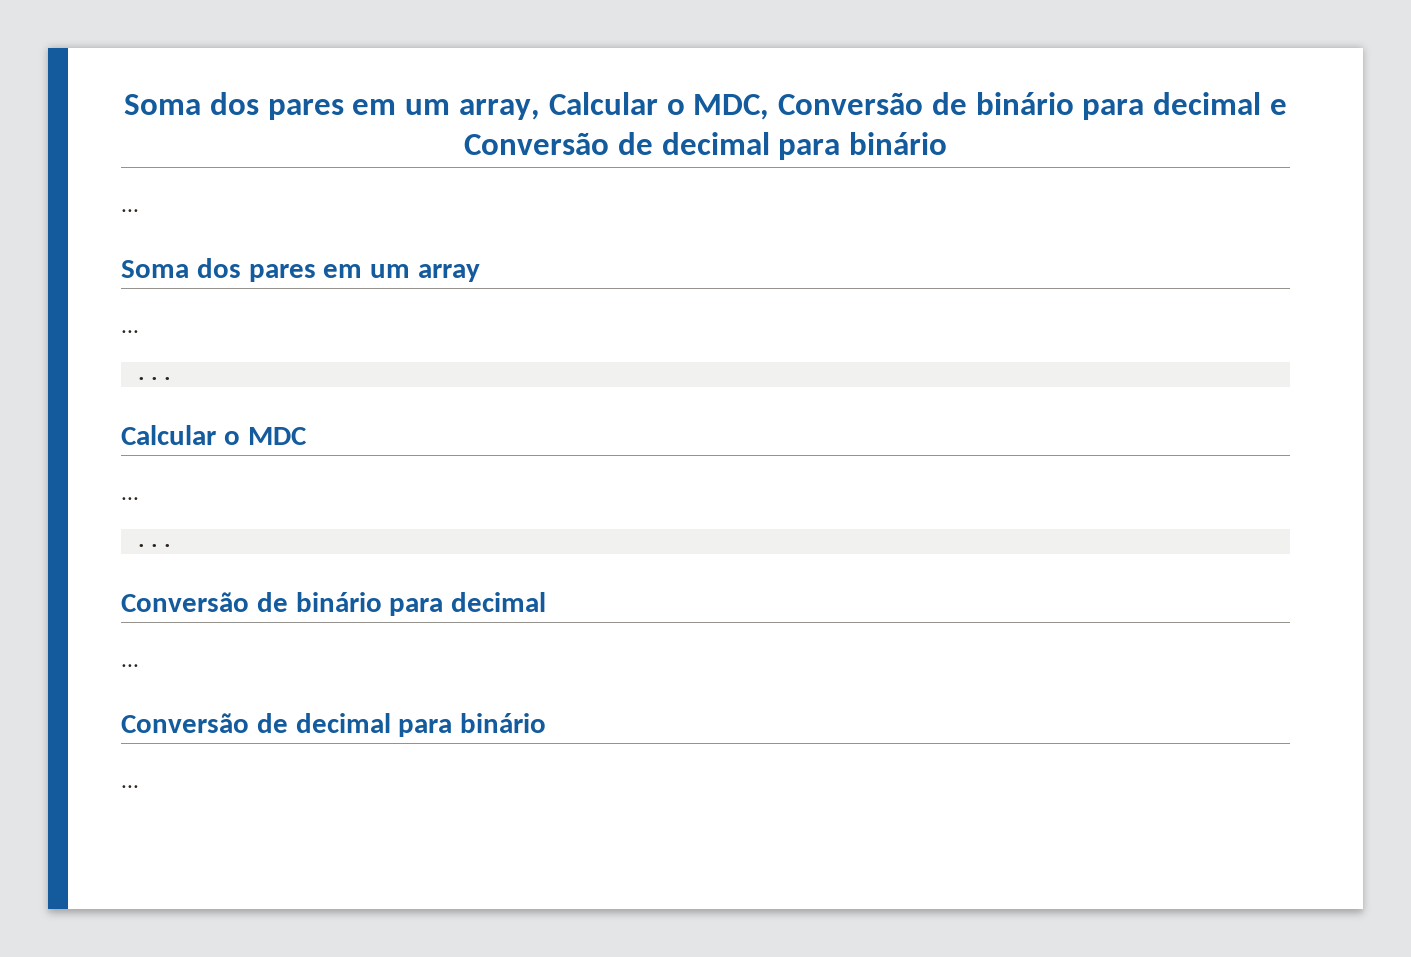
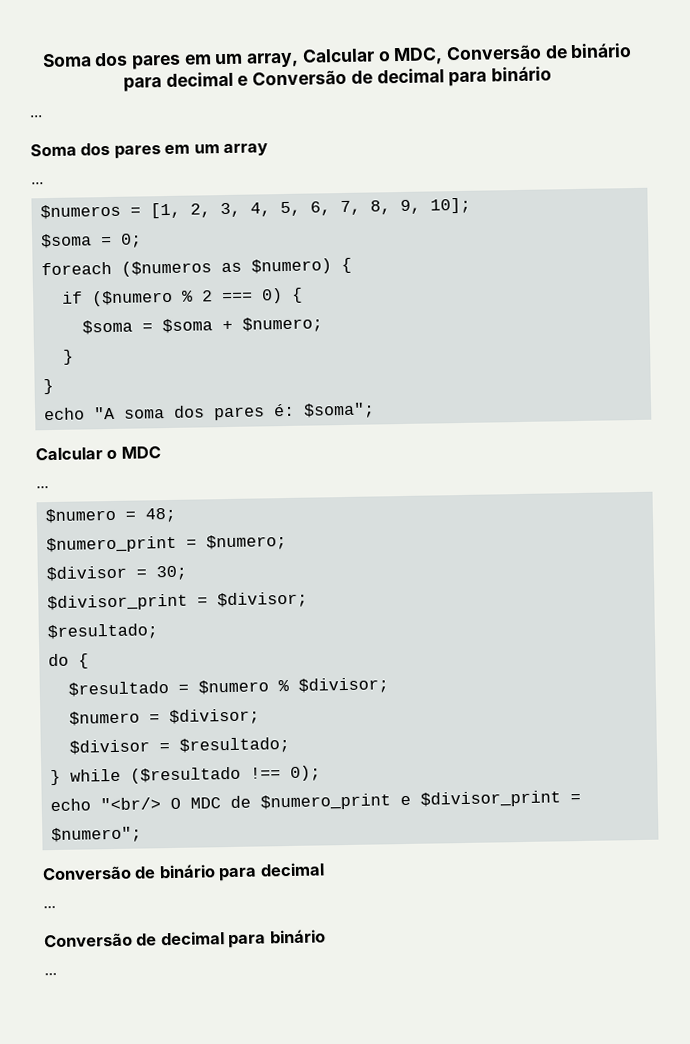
  Soma dos pares em um array
  ...
- ...
+ $numeros = [1, 2, 3, 4, 5, 6, 7, 8, 9, 10];
+ $soma = 0;
+ foreach ($numeros as $numero) {
+ if ($numero % 2 === 0) {
+ $soma = $soma + $numero;
+ }
+ }
+ echo "A soma dos pares é: $soma";
  Calcular o MDC
  ...
- ...
+ $numero = 48;
+ $numero_print = $numero;
+ $divisor = 30;
+ $divisor_print = $divisor;
+ $resultado;
+ do {
+ $resultado = $numero % $divisor;
+ $numero = $divisor;
+ $divisor = $resultado;
+ } while ($resultado !== 0);
+ echo "<br/> O MDC de $numero_print e $divisor_print = $numero";

